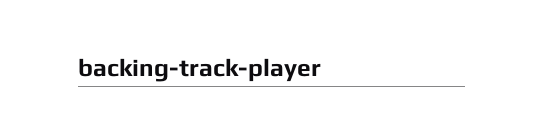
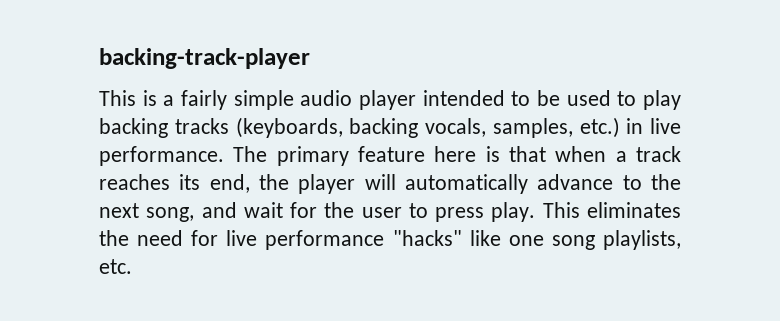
+ This is a fairly simple audio player intended to be used to play backing tracks (keyboards, backing vocals, samples, etc.) in live performance. The primary feature here is that when a track reaches its end, the player will automatically advance to the next song, and wait for the user to press play. This eliminates the need for live performance "hacks" like one song playlists, etc.

